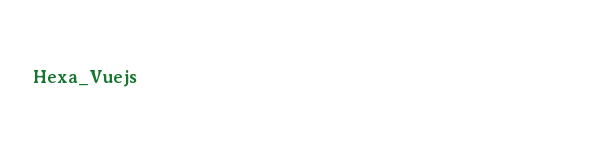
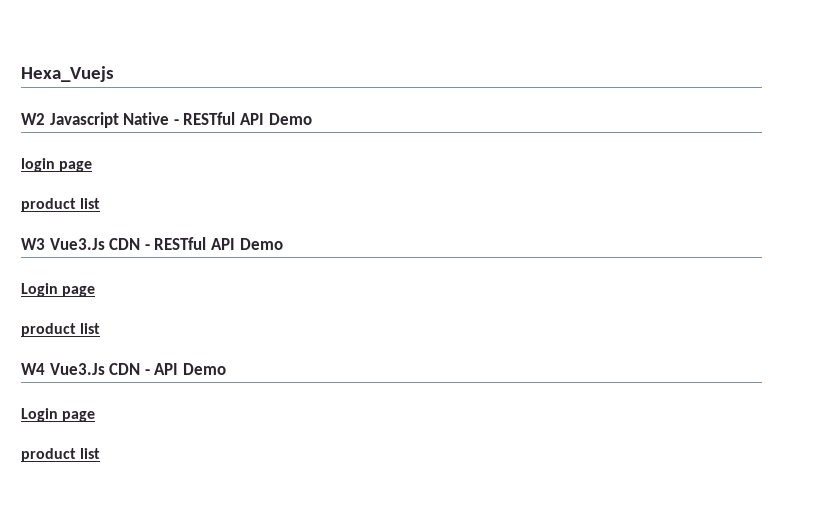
+ W2 Javascript Native - RESTful API Demo
+ login page
+ product list
+ W3 Vue3.Js CDN - RESTful API Demo
+ Login page
+ product list
+ W4 Vue3.Js CDN - API Demo
+ Login page
+ product list

